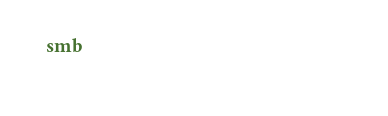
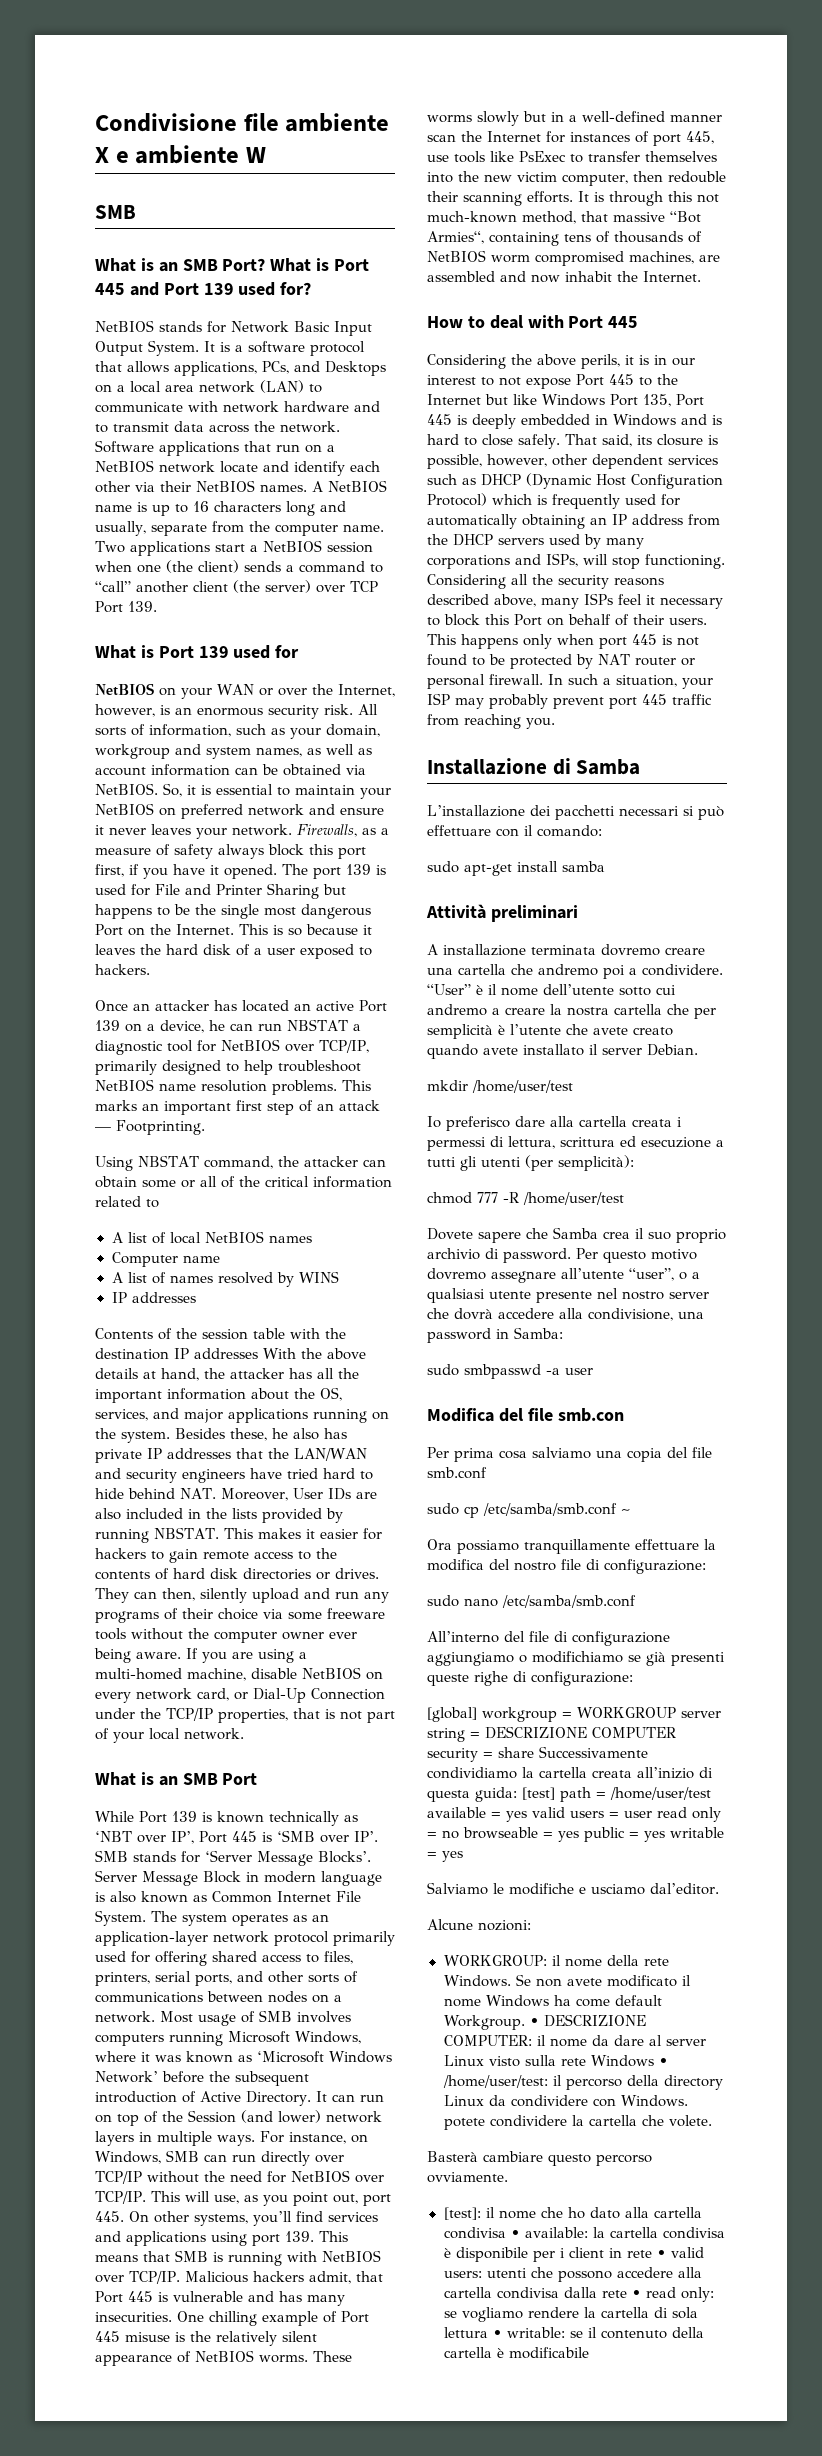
- smb
+ Condivisione file ambiente X e ambiente W
+ SMB
+ What is an SMB Port? What is Port 445 and Port 139 used for?
+ NetBIOS stands for Network Basic Input Output System. It is a software protocol that allows applications, PCs, and Desktops on a local area network (LAN) to communicate with network hardware and to transmit data across the network. Software applications that run on a NetBIOS network locate and identify each other via their NetBIOS names. A NetBIOS name is up to 16 characters long and usually, separate from the computer name. Two applications start a NetBIOS session when one (the client) sends a command to “call” another client (the server) over TCP Port 139.
+ What is Port 139 used for
+ NetBIOS on your WAN or over the Internet, however, is an enormous security risk. All sorts of information, such as your domain, workgroup and system names, as well as account information can be obtained via NetBIOS. So, it is essential to maintain your NetBIOS on preferred network and ensure it never leaves your network. Firewalls, as a measure of safety always block this port first, if you have it opened. The port 139 is used for File and Printer Sharing but happens to be the single most dangerous Port on the Internet. This is so because it leaves the hard disk of a user exposed to hackers.
+ Once an attacker has located an active Port 139 on a device, he can run NBSTAT a diagnostic tool for NetBIOS over TCP/IP, primarily designed to help troubleshoot NetBIOS name resolution problems. This marks an important first step of an attack — Footprinting.
+ Using NBSTAT command, the attacker can obtain some or all of the critical information related to
+ A list of local NetBIOS names
+ Computer name
+ A list of names resolved by WINS
+ IP addresses
+ Contents of the session table with the destination IP addresses With the above details at hand, the attacker has all the important information about the OS, services, and major applications running on the system. Besides these, he also has private IP addresses that the LAN/WAN and security engineers have tried hard to hide behind NAT. Moreover, User IDs are also included in the lists provided by running NBSTAT. This makes it easier for hackers to gain remote access to the contents of hard disk directories or drives. They can then, silently upload and run any programs of their choice via some freeware tools without the computer owner ever being aware. If you are using a multi-homed machine, disable NetBIOS on every network card, or Dial-Up Connection under the TCP/IP properties, that is not part of your local network.
+ What is an SMB Port
+ While Port 139 is known technically as ‘NBT over IP’, Port 445 is ‘SMB over IP’. SMB stands for ‘Server Message Blocks’. Server Message Block in modern language is also known as Common Internet File System. The system operates as an application-layer network protocol primarily used for offering shared access to files, printers, serial ports, and other sorts of communications between nodes on a network. Most usage of SMB involves computers running Microsoft Windows, where it was known as ‘Microsoft Windows Network’ before the subsequent introduction of Active Directory. It can run on top of the Session (and lower) network layers in multiple ways. For instance, on Windows, SMB can run directly over TCP/IP without the need for NetBIOS over TCP/IP. This will use, as you point out, port 445. On other systems, you’ll find services and applications using port 139. This means that SMB is running with NetBIOS over TCP/IP. Malicious hackers admit, that Port 445 is vulnerable and has many insecurities. One chilling example of Port 445 misuse is the relatively silent appearance of NetBIOS worms. These worms slowly but in a well-defined manner scan the Internet for instances of port 445, use tools like PsExec to transfer themselves into the new victim computer, then redouble their scanning efforts. It is through this not much-known method, that massive “Bot Armies“, containing tens of thousands of NetBIOS worm compromised machines, are assembled and now inhabit the Internet.
+ How to deal with Port 445
+ Considering the above perils, it is in our interest to not expose Port 445 to the Internet but like Windows Port 135, Port 445 is deeply embedded in Windows and is hard to close safely. That said, its closure is possible, however, other dependent services such as DHCP (Dynamic Host Configuration Protocol) which is frequently used for automatically obtaining an IP address from the DHCP servers used by many corporations and ISPs, will stop functioning. Considering all the security reasons described above, many ISPs feel it necessary to block this Port on behalf of their users. This happens only when port 445 is not found to be protected by NAT router or personal firewall. In such a situation, your ISP may probably prevent port 445 traffic from reaching you.
+ Installazione di Samba
+ L’installazione dei pacchetti necessari si può effettuare con il comando:
+ sudo apt-get install samba
+ Attività preliminari
+ A installazione terminata dovremo creare una cartella che andremo poi a condividere. “User” è il nome dell’utente sotto cui andremo a creare la nostra cartella che per semplicità è l’utente che avete creato quando avete installato il server Debian.
+ mkdir /home/user/test
+ Io preferisco dare alla cartella creata i permessi di lettura, scrittura ed esecuzione a tutti gli utenti (per semplicità):
+ chmod 777 -R /home/user/test
+ Dovete sapere che Samba crea il suo proprio archivio di password. Per questo motivo dovremo assegnare all’utente “user”, o a qualsiasi utente presente nel nostro server che dovrà accedere alla condivisione, una password in Samba:
+ sudo smbpasswd -a user
+ Modifica del file smb.con
+ Per prima cosa salviamo una copia del file smb.conf
+ sudo cp /etc/samba/smb.conf ~
+ Ora possiamo tranquillamente effettuare la modifica del nostro file di configurazione:
+ sudo nano /etc/samba/smb.conf
+ All’interno del file di configurazione aggiungiamo o modifichiamo se già presenti queste righe di configurazione:
+ [global] workgroup = WORKGROUP server string = DESCRIZIONE COMPUTER security = share Successivamente condividiamo la cartella creata all’inizio di questa guida: [test] path = /home/user/test available = yes valid users = user read only = no browseable = yes public = yes writable = yes
+ Salviamo le modifiche e usciamo dal’editor.
+ Alcune nozioni:
+ WORKGROUP: il nome della rete Windows. Se non avete modificato il nome Windows ha come default Workgroup. • DESCRIZIONE COMPUTER: il nome da dare al server Linux visto sulla rete Windows • /home/user/test: il percorso della directory Linux da condividere con Windows. potete condividere la cartella che volete.
+ Basterà cambiare questo percorso ovviamente.
+ [test]: il nome che ho dato alla cartella condivisa • available: la cartella condivisa è disponibile per i client in rete • valid users: utenti che possono accedere alla cartella condivisa dalla rete • read only: se vogliamo rendere la cartella di sola lettura • writable: se il contenuto della cartella è modificabile

